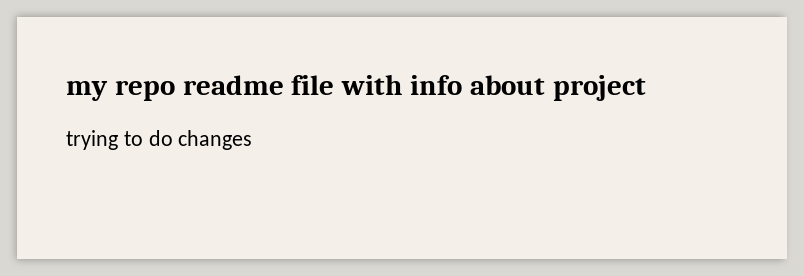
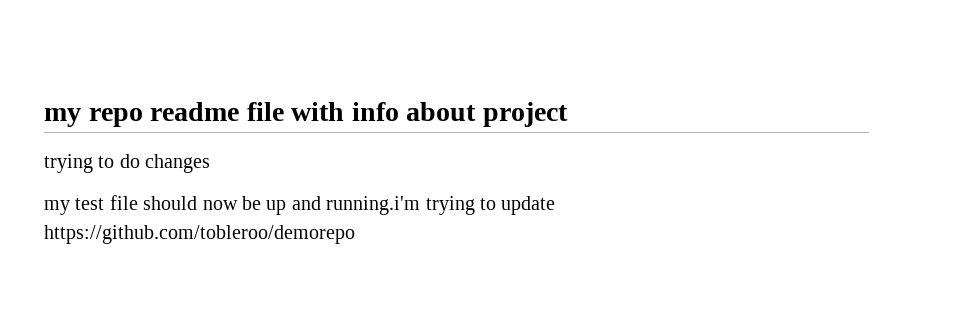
+ my test file should now be up and running.i'm trying to update https://github.com/tobleroo/demorepo

